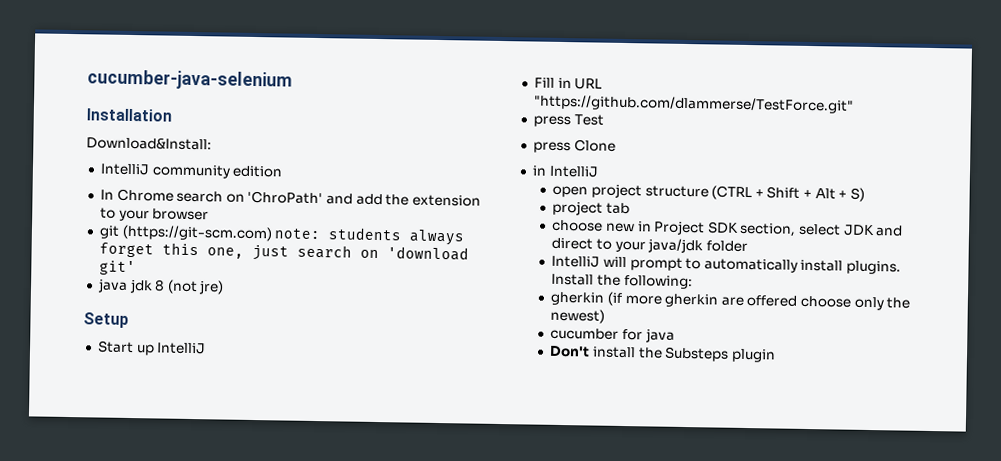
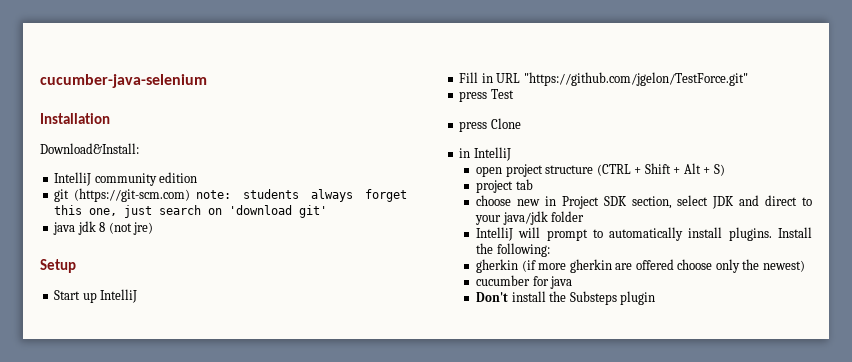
- In Chrome search on 'ChroPath' and add the extension to your browser
- Fill in URL "https://github.com/dlammerse/TestForce.git"
+ Fill in URL "https://github.com/jgelon/TestForce.git"

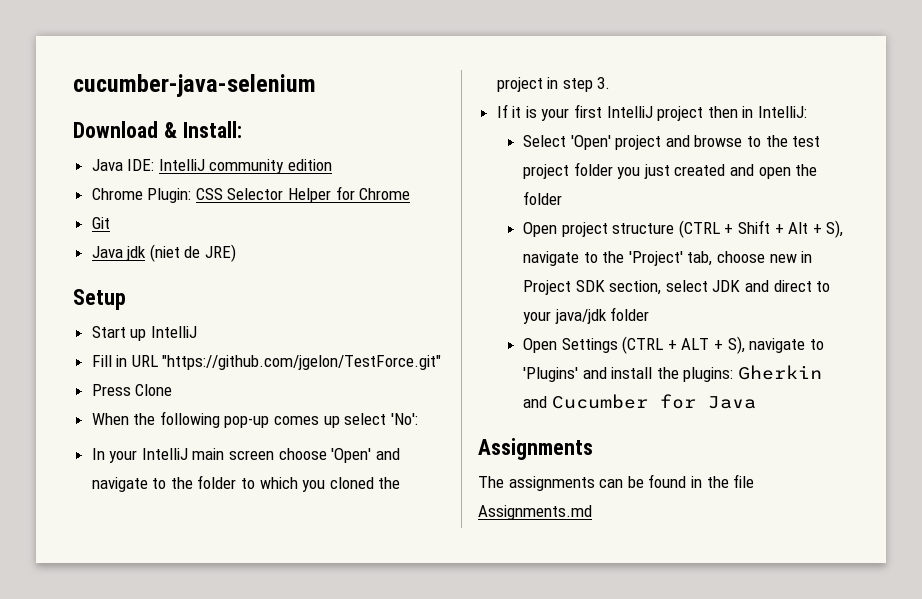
- Installation
- Download&Install:
- IntelliJ community edition
- git (https://git-scm.com) note: students always forget this one, just search on 'download git'
- java jdk 8 (not jre)
+ Download & Install:
+ Java IDE: IntelliJ community edition
+ Chrome Plugin: CSS Selector Helper for Chrome
+ Git
+ Java jdk (niet de JRE)
- press Test
- press Clone
- in IntelliJ
- open project structure (CTRL + Shift + Alt + S)
- project tab
- choose new in Project SDK section, select JDK and direct to your java/jdk folder
+ Press Clone
+ When the following pop-up comes up select 'No':
+ In your IntelliJ main screen choose 'Open' and navigate to the folder to which you cloned the project in step 3.
+ If it is your first IntelliJ project then in IntelliJ:
+ Select 'Open' project and browse to the test project folder you just created and open the folder
+ Open project structure (CTRL + Shift + Alt + S), navigate to the 'Project' tab, choose new in Project SDK section, select JDK and direct to your java/jdk folder
- IntelliJ will prompt to automatically install plugins. Install the following:
- gherkin (if more gherkin are offered choose only the newest)
- cucumber for java
- Don't install the Substeps plugin
+ Open Settings (CTRL + ALT + S), navigate to 'Plugins' and install the plugins: Gherkin and Cucumber for Java
+ Assignments
+ The assignments can be found in the file Assignments.md

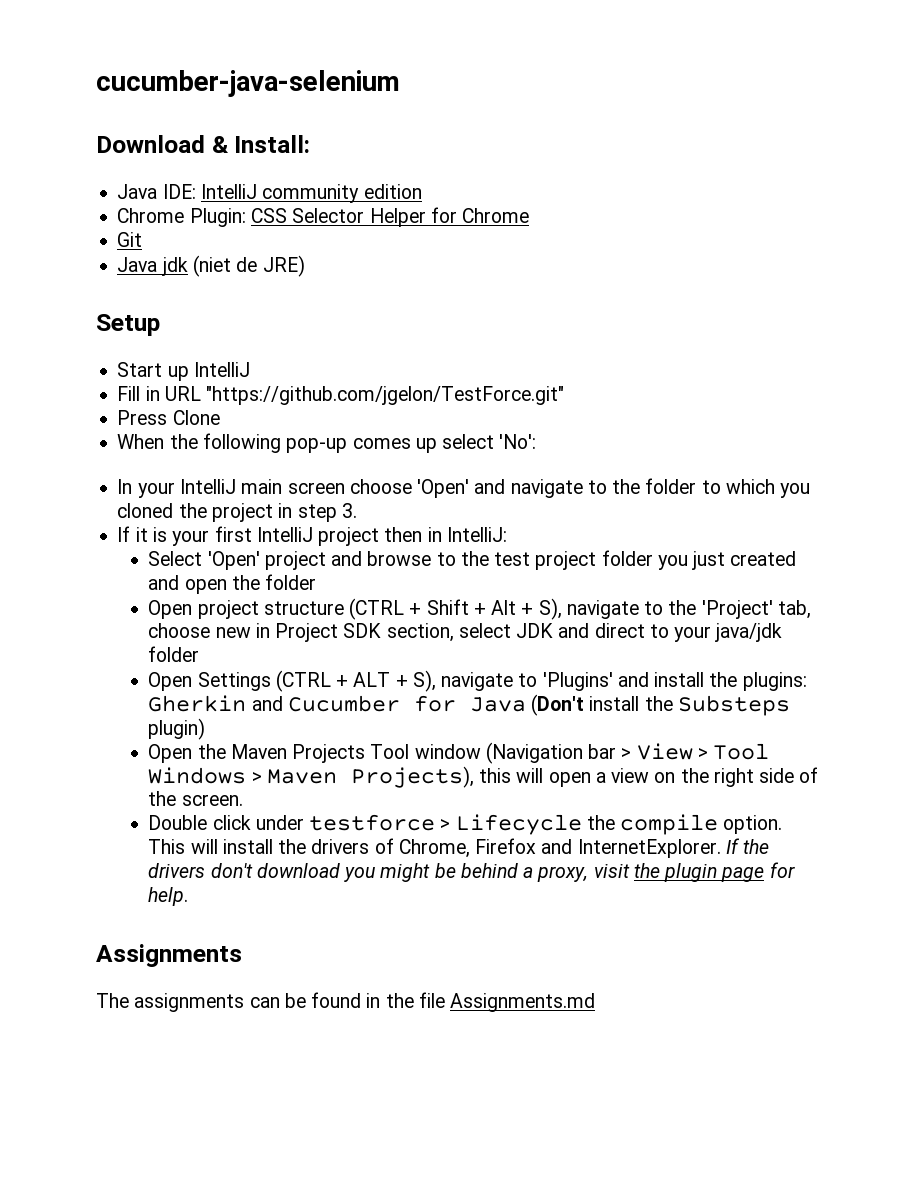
- Open Settings (CTRL + ALT + S), navigate to 'Plugins' and install the plugins: Gherkin and Cucumber for Java
+ Open Settings (CTRL + ALT + S), navigate to 'Plugins' and install the plugins: Gherkin and Cucumber for Java (Don't install the Substeps plugin)
+ Open the Maven Projects Tool window (Navigation bar > View > Tool Windows > Maven Projects), this will open a view on the right side of the screen.
+ Double click under testforce > Lifecycle the compile option. This will install the drivers of Chrome, Firefox and InternetExplorer. If the drivers don't download you might be behind a proxy, visit the plugin page for help.

